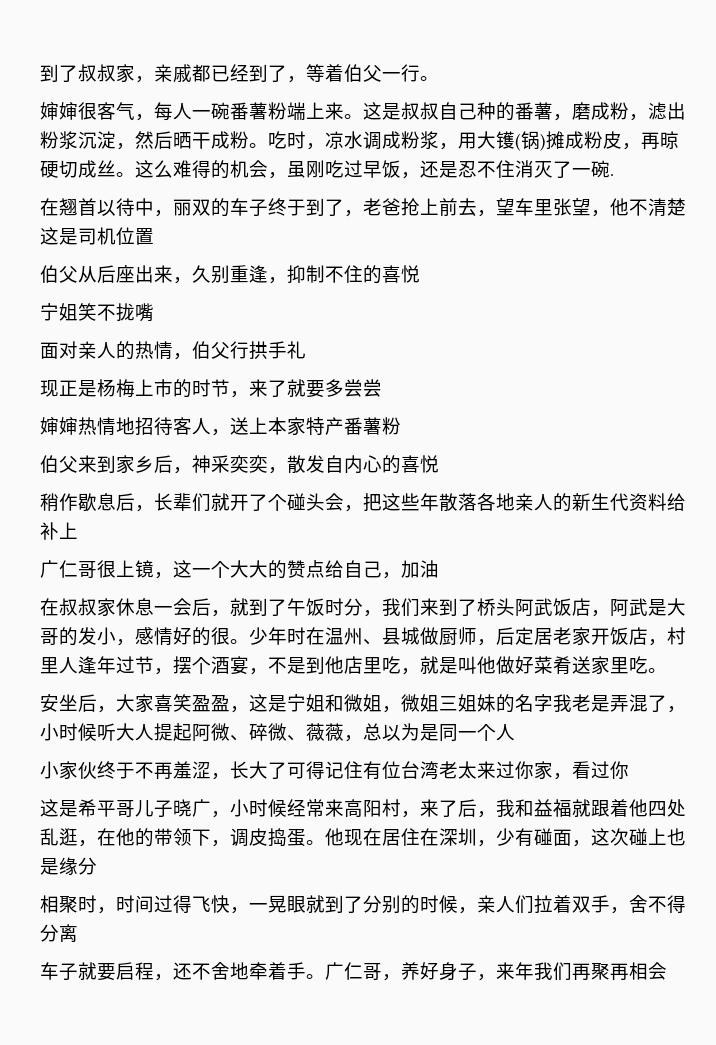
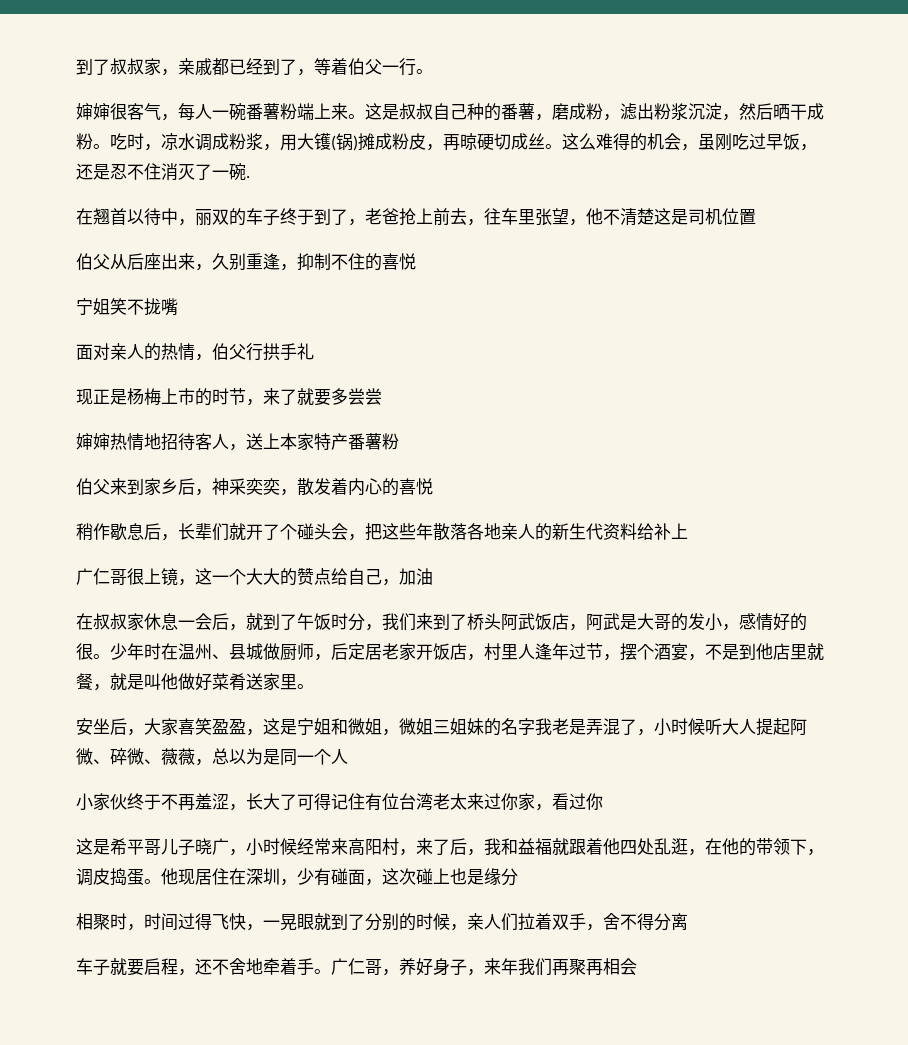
- 在翘首以待中，丽双的车子终于到了，老爸抢上前去，望车里张望，他不清楚这是司机位置
+ 在翘首以待中，丽双的车子终于到了，老爸抢上前去，往车里张望，他不清楚这是司机位置
- 伯父来到家乡后，神采奕奕，散发自内心的喜悦
+ 伯父来到家乡后，神采奕奕，散发着内心的喜悦
- 少年时在温州、县城做厨师，后定居老家开饭店，村里人逢年过节，摆个酒宴，不是到他店里吃，就是叫他做好菜肴送家里吃。
+ 少年时在温州、县城做厨师，后定居老家开饭店，村里人逢年过节，摆个酒宴，不是到他店里就餐，就是叫他做好菜肴送家里。
- 他现在居住在深圳，少有碰面，这次碰上也是缘分
+ 他现居住在深圳，少有碰面，这次碰上也是缘分

